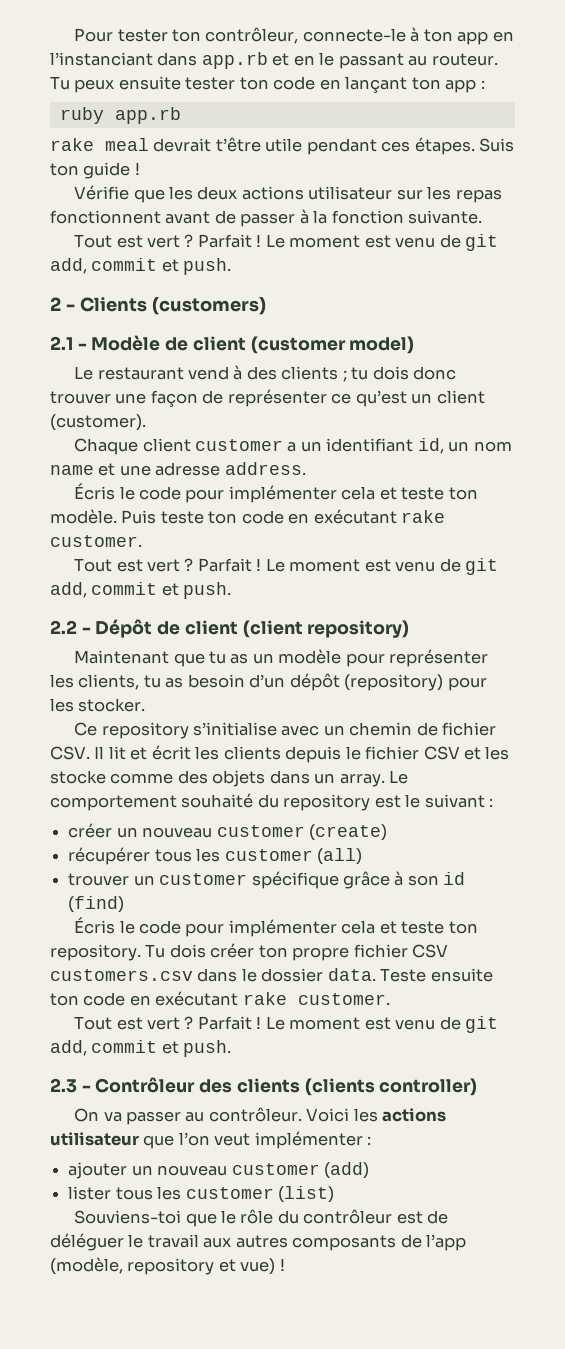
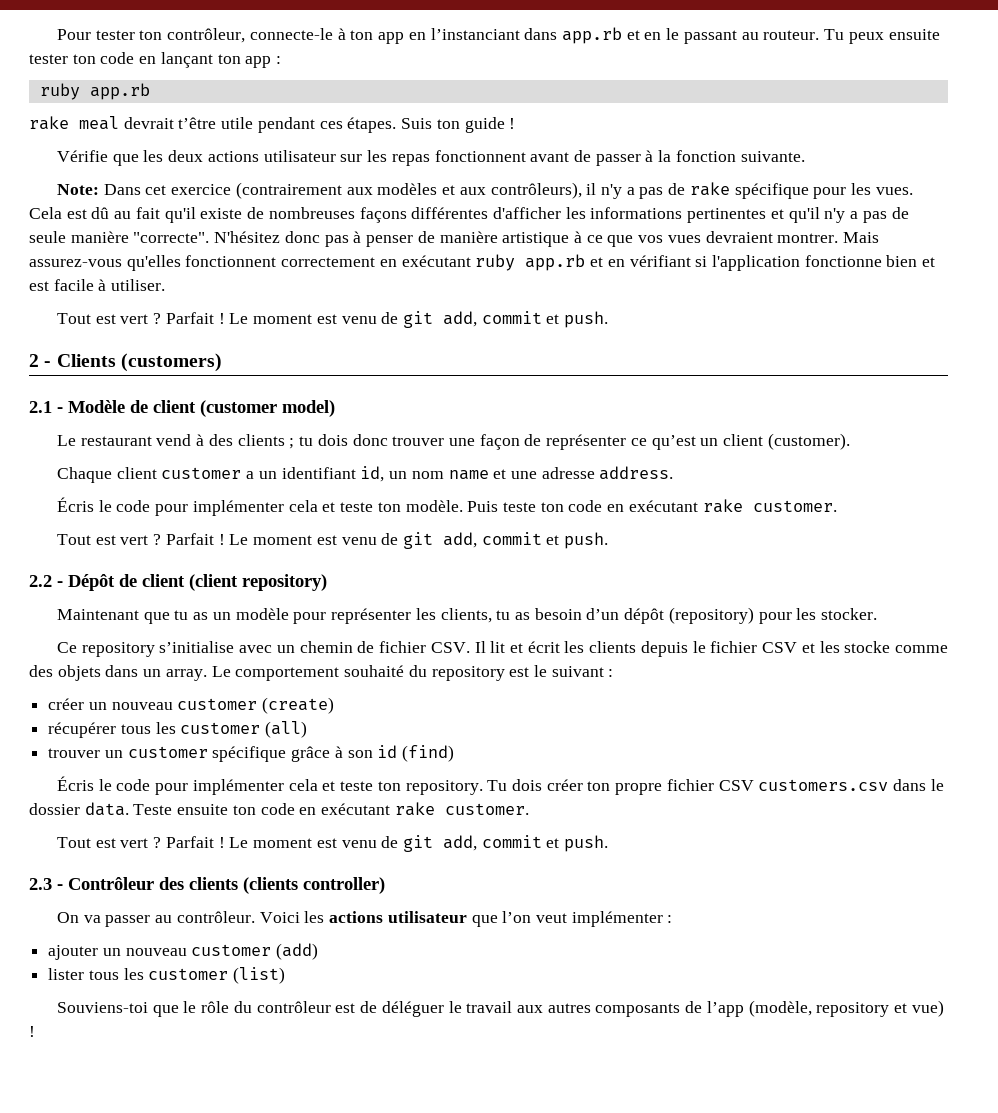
+ Note: Dans cet exercice (contrairement aux modèles et aux contrôleurs), il n'y a pas de rake spécifique pour les vues. Cela est dû au fait qu'il existe de nombreuses façons différentes d'afficher les informations pertinentes et qu'il n'y a pas de seule manière "correcte". N'hésitez donc pas à penser de manière artistique à ce que vos vues devraient montrer. Mais assurez-vous qu'elles fonctionnent correctement en exécutant ruby app.rb et en vérifiant si l'application fonctionne bien et est facile à utiliser.

